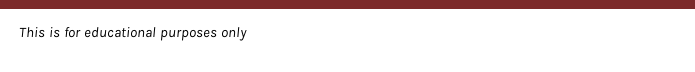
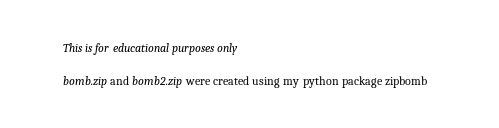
+ bomb.zip and bomb2.zip were created using my python package zipbomb

